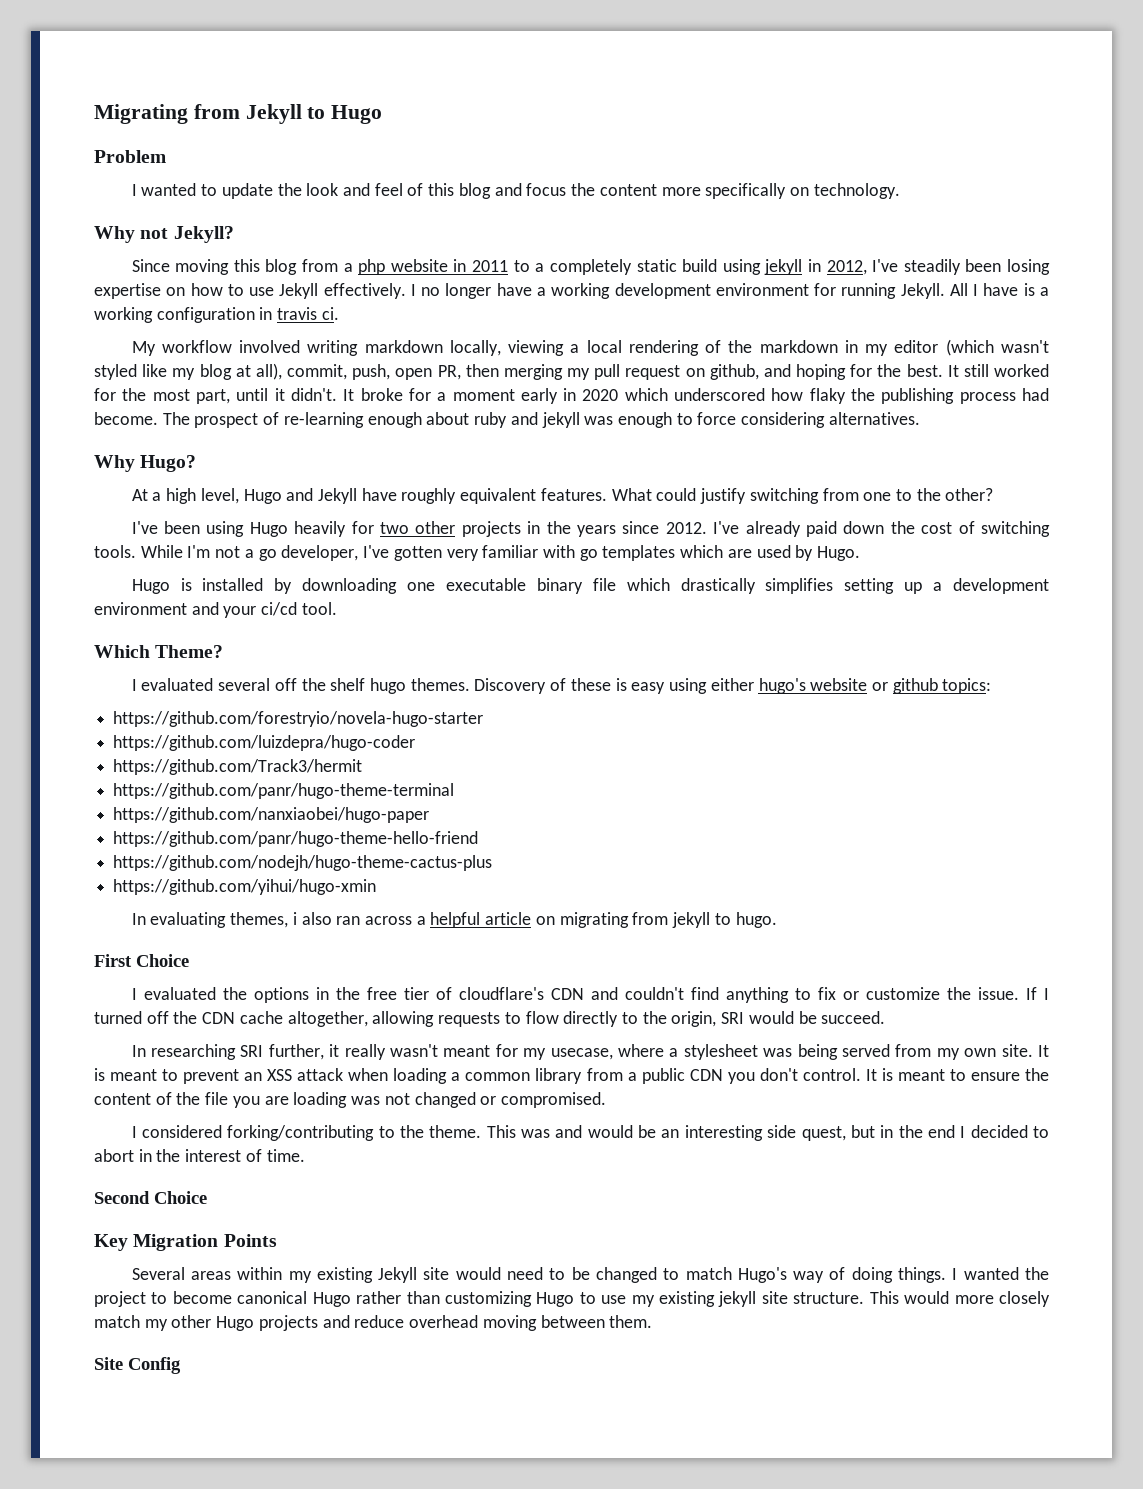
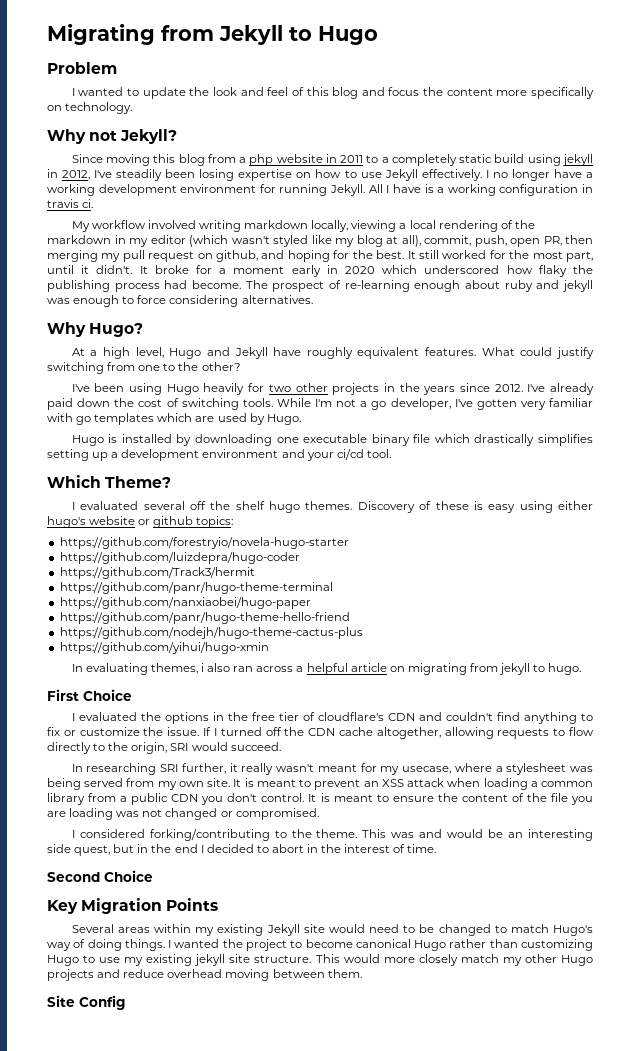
- If I turned off the CDN cache altogether, allowing requests to flow directly to the origin, SRI would be succeed.
+ If I turned off the CDN cache altogether, allowing requests to flow directly to the origin, SRI would succeed.

